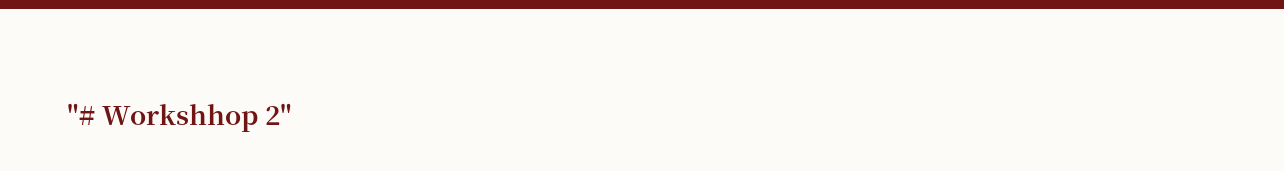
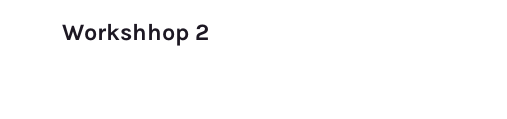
- "# Workshhop 2"
+ Workshhop 2

